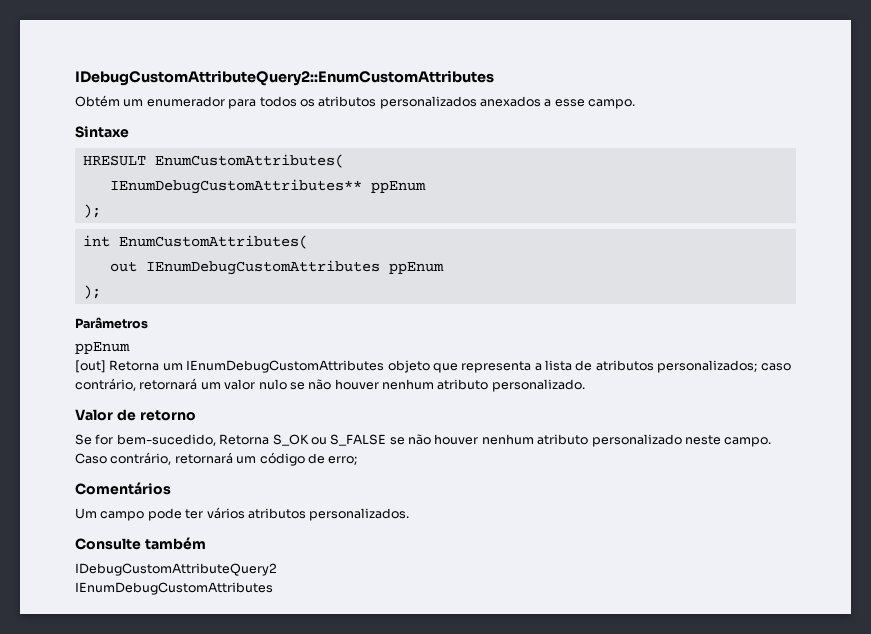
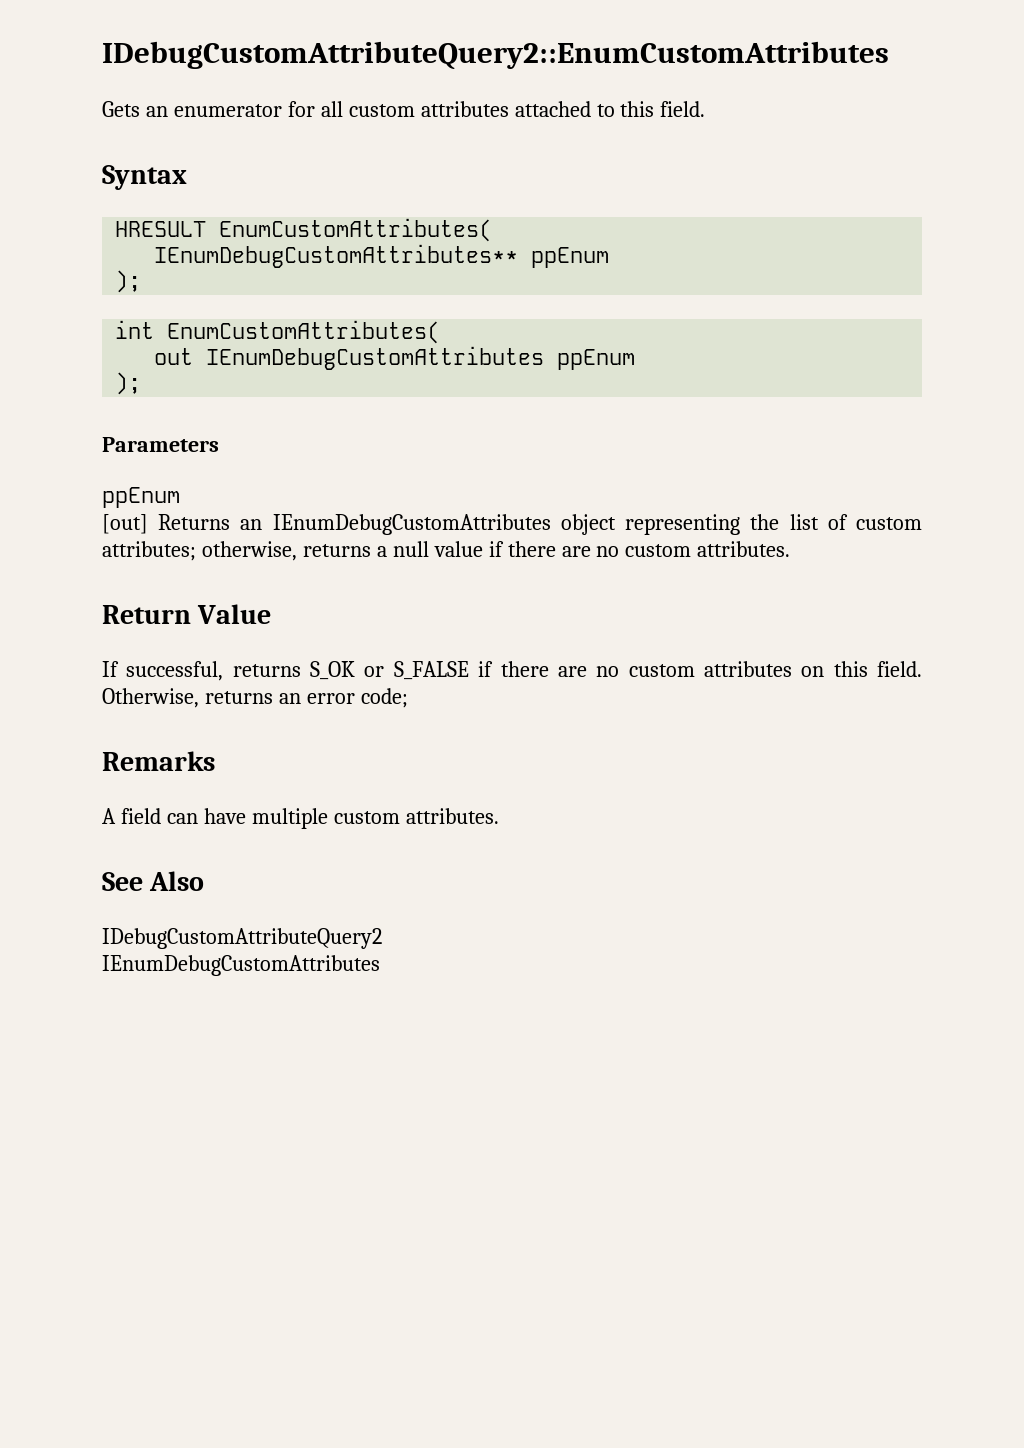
- Obtém um enumerador para todos os atributos personalizados anexados a esse campo.
- Sintaxe
+ Gets an enumerator for all custom attributes attached to this field.
+ Syntax
- Parâmetros
+ Parameters
- [out] Retorna um IEnumDebugCustomAttributes objeto que representa a lista de atributos personalizados; caso contrário, retornará um valor nulo se não houver nenhum atributo personalizado.
- Valor de retorno
- Se for bem-sucedido, Retorna S_OK ou S_FALSE se não houver nenhum atributo personalizado neste campo. Caso contrário, retornará um código de erro;
- Comentários
- Um campo pode ter vários atributos personalizados.
- Consulte também
+ [out] Returns an IEnumDebugCustomAttributes object representing the list of custom attributes; otherwise, returns a null value if there are no custom attributes.
+ Return Value
+ If successful, returns S_OK or S_FALSE if there are no custom attributes on this field. Otherwise, returns an error code;
+ Remarks
+ A field can have multiple custom attributes.
+ See Also

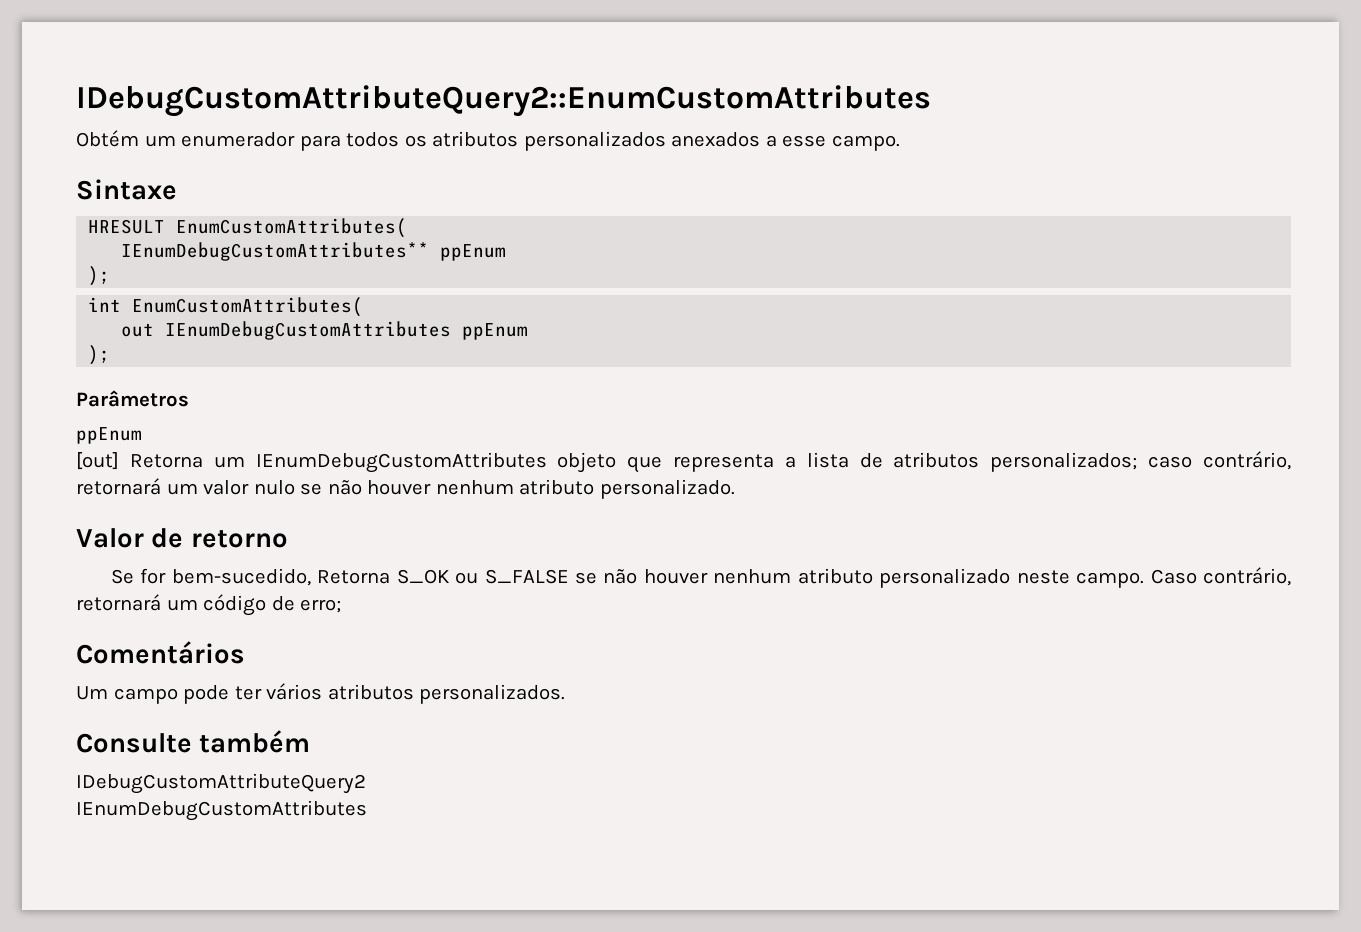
- Gets an enumerator for all custom attributes attached to this field.
- Syntax
+ Obtém um enumerador para todos os atributos personalizados anexados a esse campo.
+ Sintaxe
- Parameters
+ Parâmetros
- [out] Returns an IEnumDebugCustomAttributes object representing the list of custom attributes; otherwise, returns a null value if there are no custom attributes.
- Return Value
- If successful, returns S_OK or S_FALSE if there are no custom attributes on this field. Otherwise, returns an error code;
- Remarks
- A field can have multiple custom attributes.
- See Also
+ [out] Retorna um IEnumDebugCustomAttributes objeto que representa a lista de atributos personalizados; caso contrário, retornará um valor nulo se não houver nenhum atributo personalizado.
+ Valor de retorno
+ Se for bem-sucedido, Retorna S_OK ou S_FALSE se não houver nenhum atributo personalizado neste campo. Caso contrário, retornará um código de erro;
+ Comentários
+ Um campo pode ter vários atributos personalizados.
+ Consulte também

